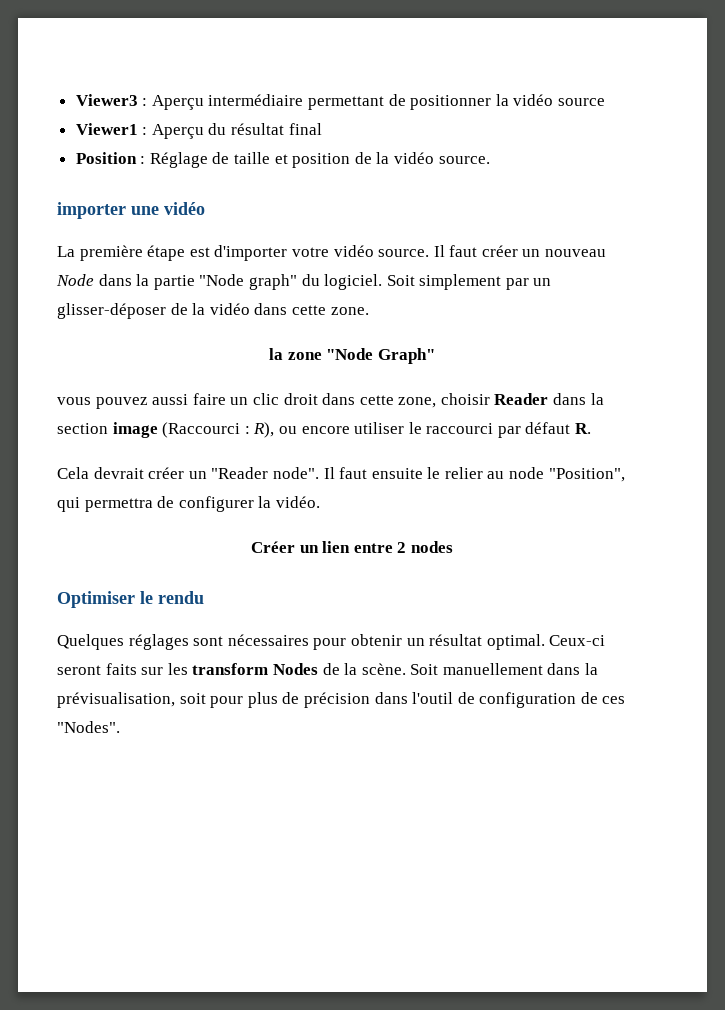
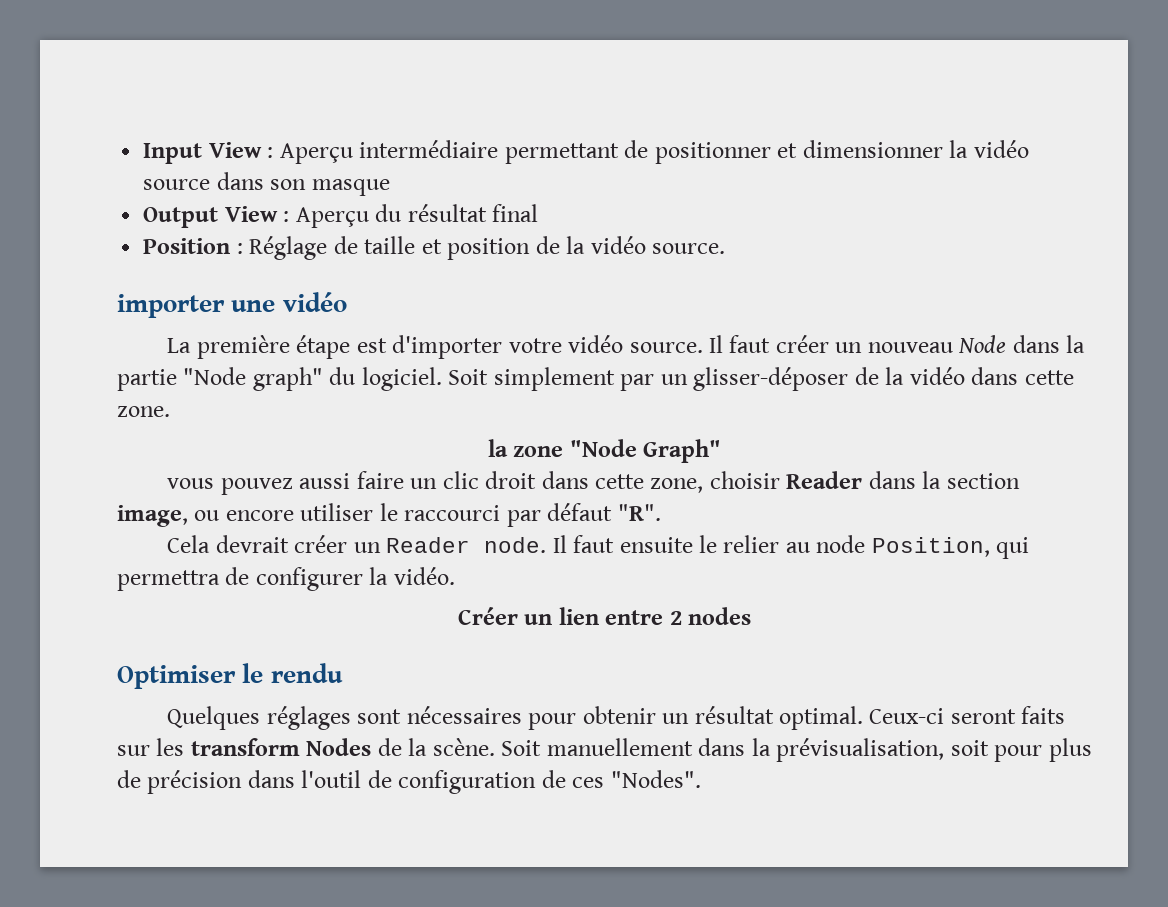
- Viewer3 : Aperçu intermédiaire permettant de positionner la vidéo source
- Viewer1 : Aperçu du résultat final
+ Input View : Aperçu intermédiaire permettant de positionner et dimensionner la vidéo source dans son masque
+ Output View : Aperçu du résultat final
- vous pouvez aussi faire un clic droit dans cette zone, choisir Reader dans la section image (Raccourci : R), ou encore utiliser le raccourci par défaut R.
+ vous pouvez aussi faire un clic droit dans cette zone, choisir Reader dans la section image, ou encore utiliser le raccourci par défaut "R".
- Cela devrait créer un "Reader node".
+ Cela devrait créer un Reader node.
- Il faut ensuite le relier au node "Position", qui permettra de configurer la vidéo.
+ Il faut ensuite le relier au node Position, qui permettra de configurer la vidéo.

